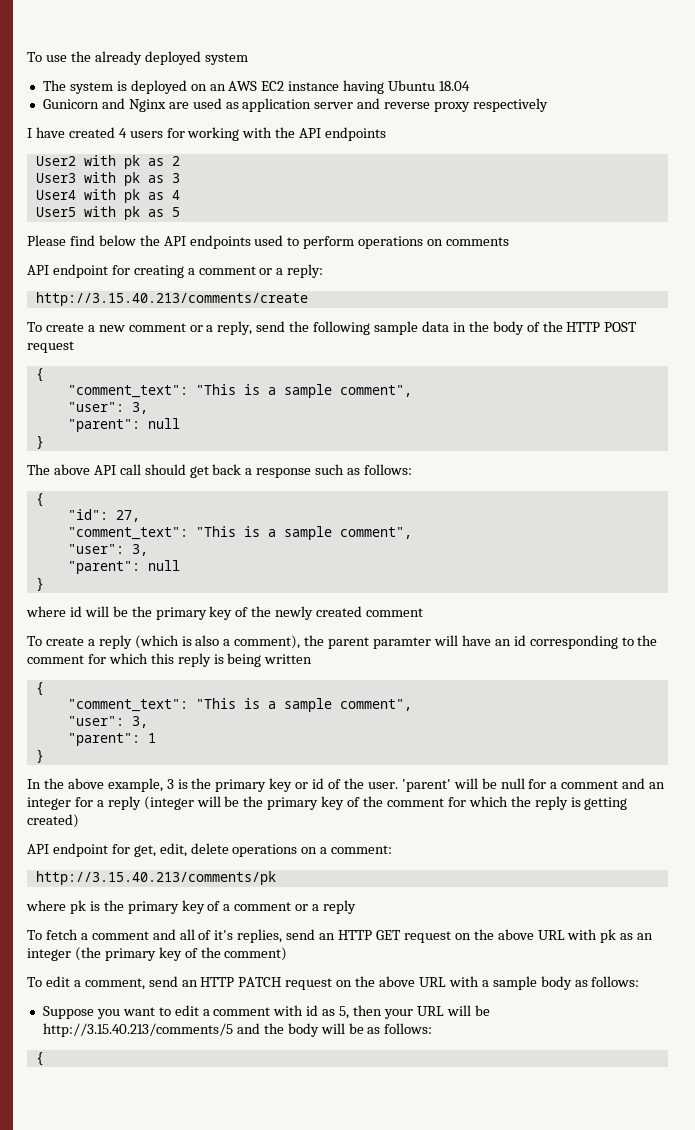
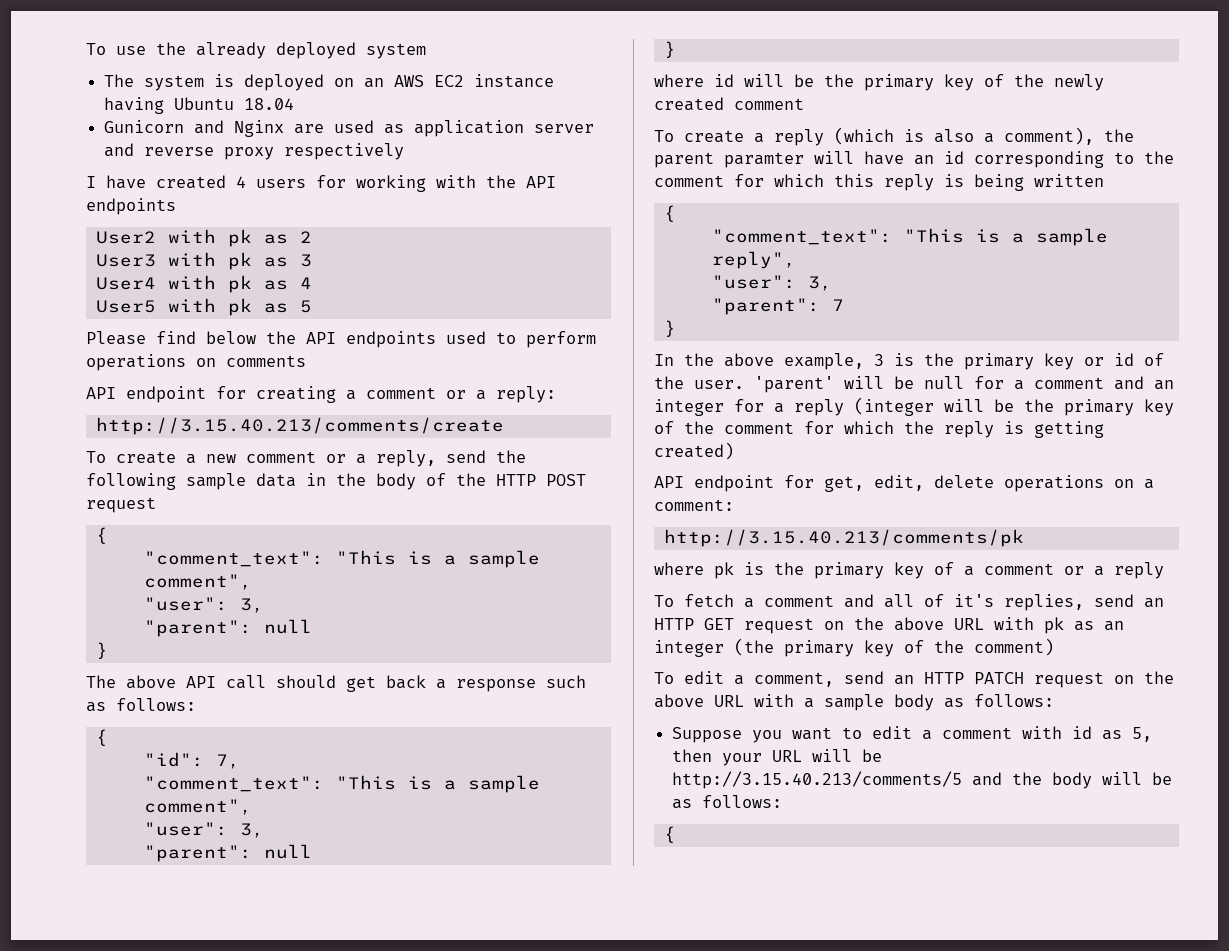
- "id": 27,
+ "id": 7,
  To create a reply (which is also a comment), the parent paramter will have an id corresponding to the comment for which this reply is being written
  {
- "comment_text": "This is a sample comment",
+ "comment_text": "This is a sample reply",
  "user": 3,
- "parent": 1
+ "parent": 7

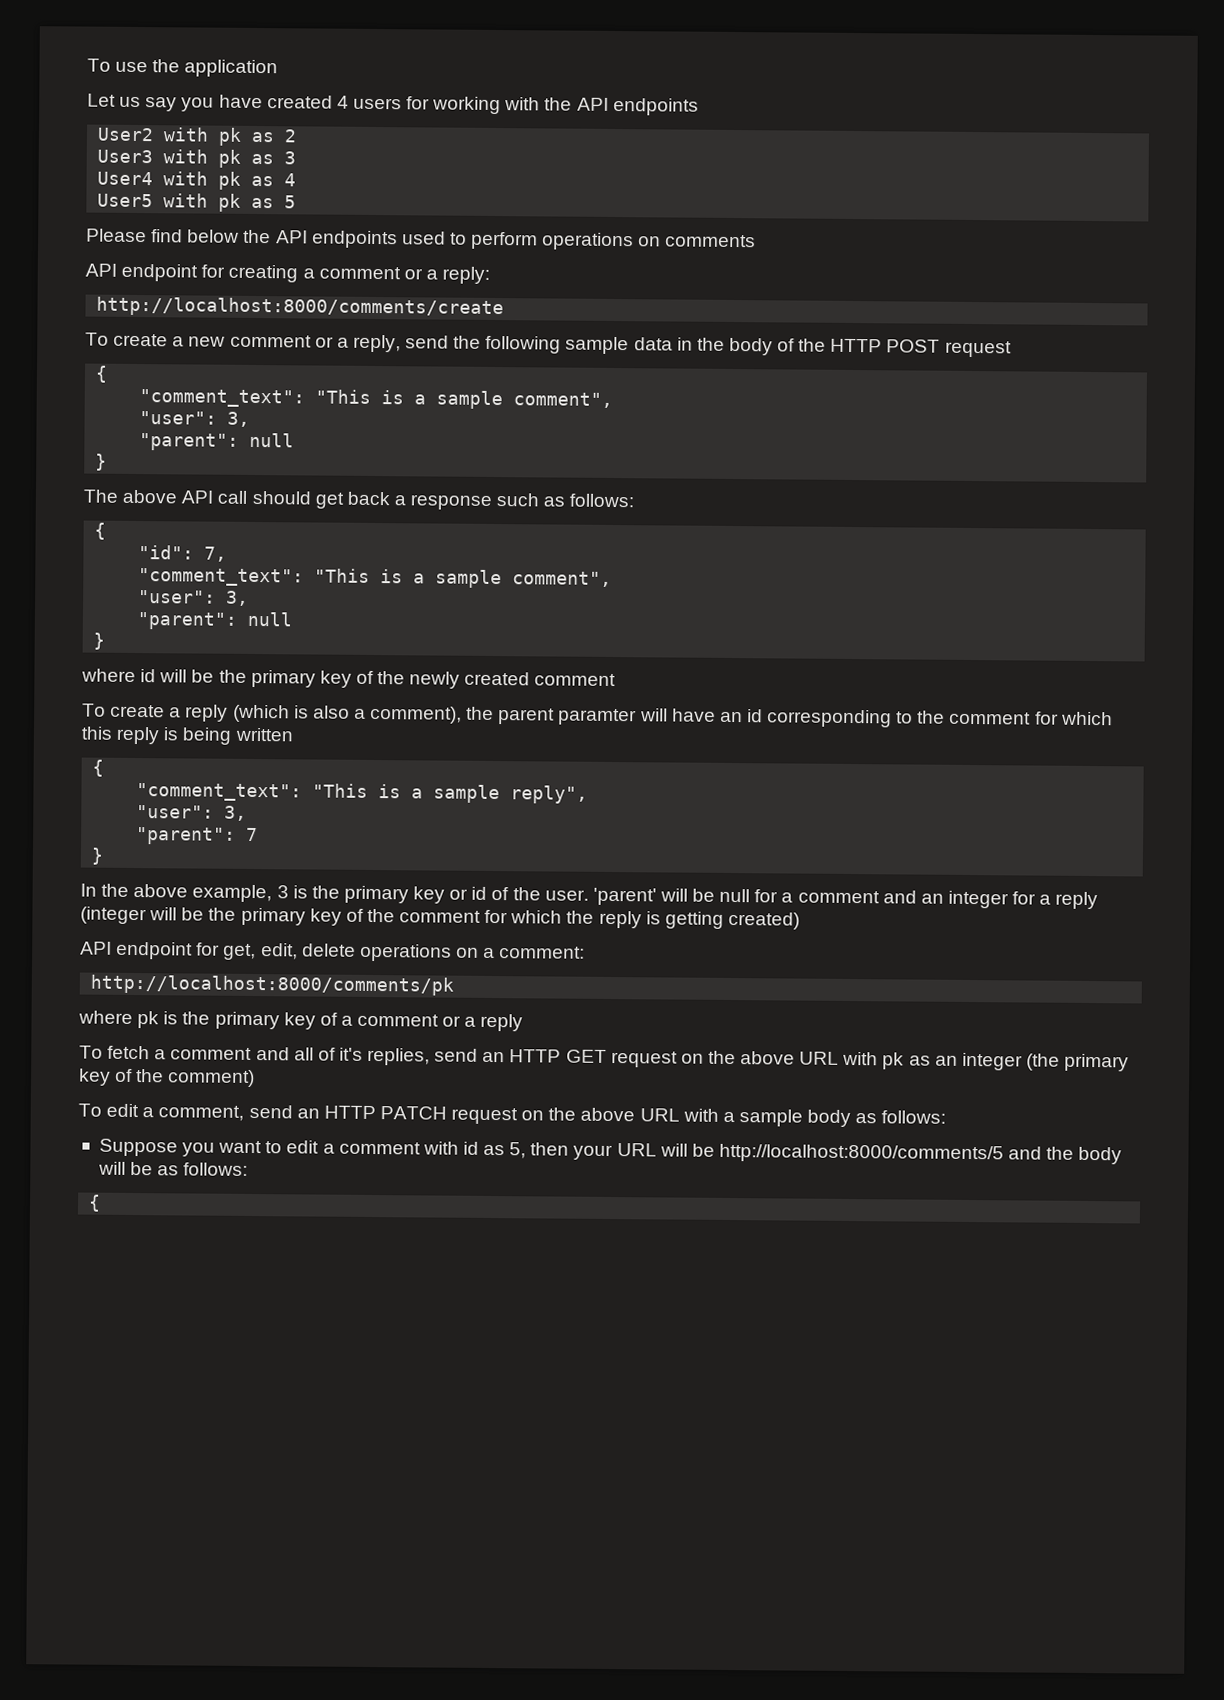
- To use the already deployed system
- The system is deployed on an AWS EC2 instance having Ubuntu 18.04
- Gunicorn and Nginx are used as application server and reverse proxy respectively
- I have created 4 users for working with the API endpoints
+ To use the application
+ Let us say you have created 4 users for working with the API endpoints
- http://3.15.40.213/comments/create
+ http://localhost:8000/comments/create
- http://3.15.40.213/comments/pk
+ http://localhost:8000/comments/pk
- Suppose you want to edit a comment with id as 5, then your URL will be http://3.15.40.213/comments/5 and the body will be as follows:
+ Suppose you want to edit a comment with id as 5, then your URL will be http://localhost:8000/comments/5 and the body will be as follows:

